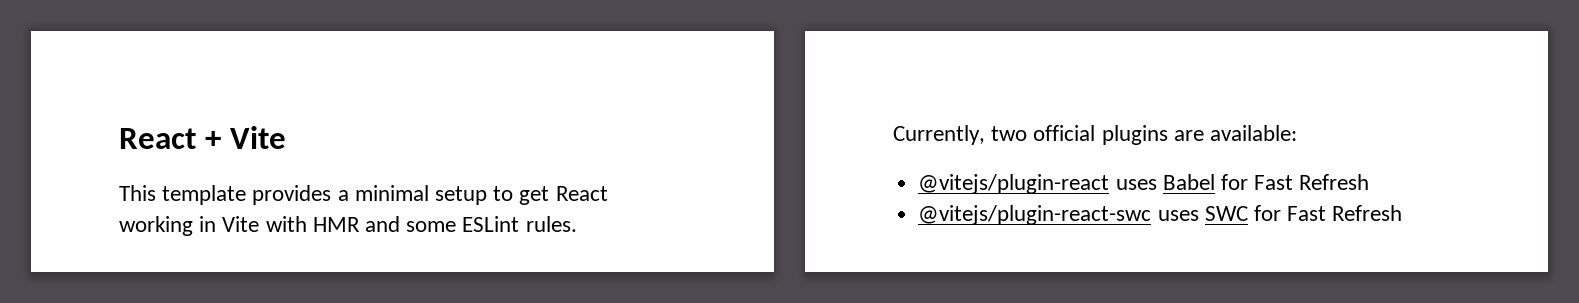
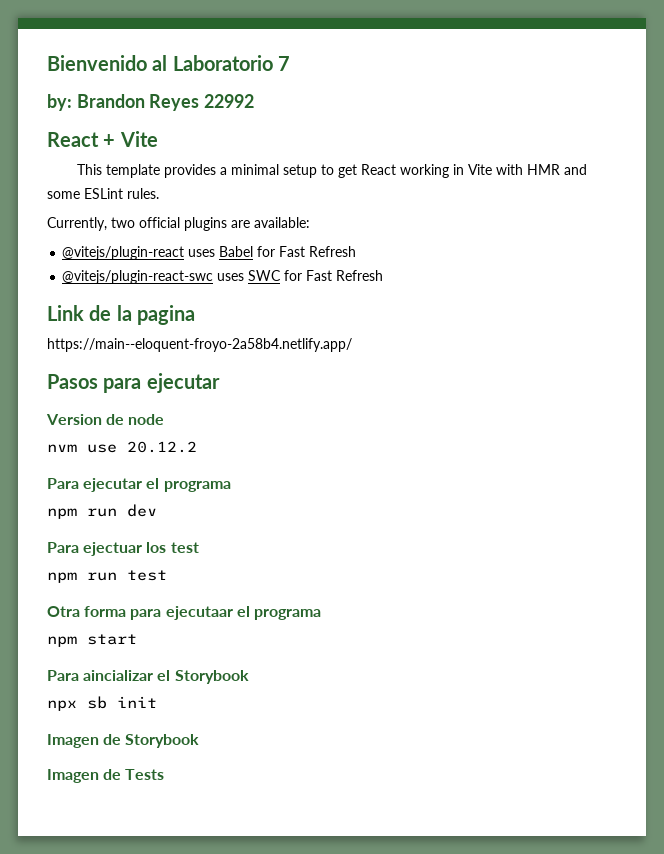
+ Bienvenido al Laboratorio 7
+ by: Brandon Reyes 22992
+ Link de la pagina
+ https://main--eloquent-froyo-2a58b4.netlify.app/
+ Pasos para ejecutar
+ Version de node
+ nvm use 20.12.2
+ Para ejecutar el programa
+ npm run dev
+ Para ejectuar los test
+ npm run test
+ Otra forma para ejecutaar el programa
+ npm start
+ Para aincializar el Storybook
+ npx sb init
+ Imagen de Storybook
+ Imagen de Tests

